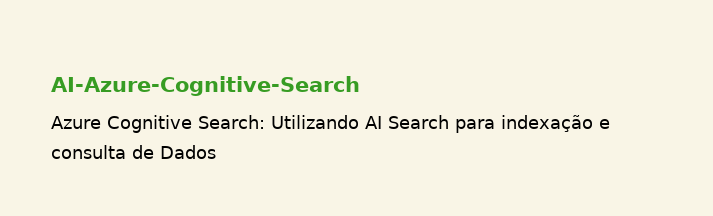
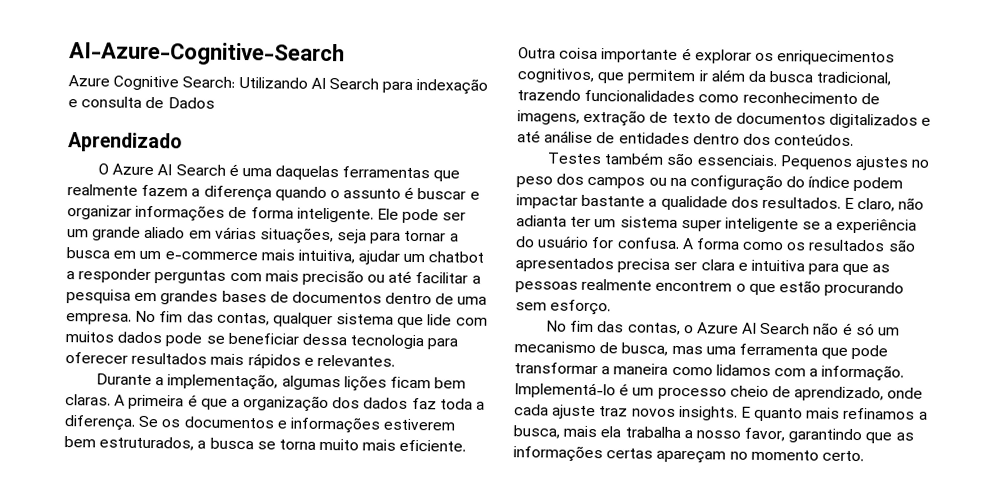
+ Aprendizado
+ O Azure AI Search é uma daquelas ferramentas que realmente fazem a diferença quando o assunto é buscar e organizar informações de forma inteligente. Ele pode ser um grande aliado em várias situações, seja para tornar a busca em um e-commerce mais intuitiva, ajudar um chatbot a responder perguntas com mais precisão ou até facilitar a pesquisa em grandes bases de documentos dentro de uma empresa. No fim das contas, qualquer sistema que lide com muitos dados pode se beneficiar dessa tecnologia para oferecer resultados mais rápidos e relevantes.
+ Durante a implementação, algumas lições ficam bem claras. A primeira é que a organização dos dados faz toda a diferença. Se os documentos e informações estiverem bem estruturados, a busca se torna muito mais eficiente. Outra coisa importante é explorar os enriquecimentos cognitivos, que permitem ir além da busca tradicional, trazendo funcionalidades como reconhecimento de imagens, extração de texto de documentos digitalizados e até análise de entidades dentro dos conteúdos.
+ Testes também são essenciais. Pequenos ajustes no peso dos campos ou na configuração do índice podem impactar bastante a qualidade dos resultados. E claro, não adianta ter um sistema super inteligente se a experiência do usuário for confusa. A forma como os resultados são apresentados precisa ser clara e intuitiva para que as pessoas realmente encontrem o que estão procurando sem esforço.
+ No fim das contas, o Azure AI Search não é só um mecanismo de busca, mas uma ferramenta que pode transformar a maneira como lidamos com a informação. Implementá-lo é um processo cheio de aprendizado, onde cada ajuste traz novos insights. E quanto mais refinamos a busca, mais ela trabalha a nosso favor, garantindo que as informações certas apareçam no momento certo.

